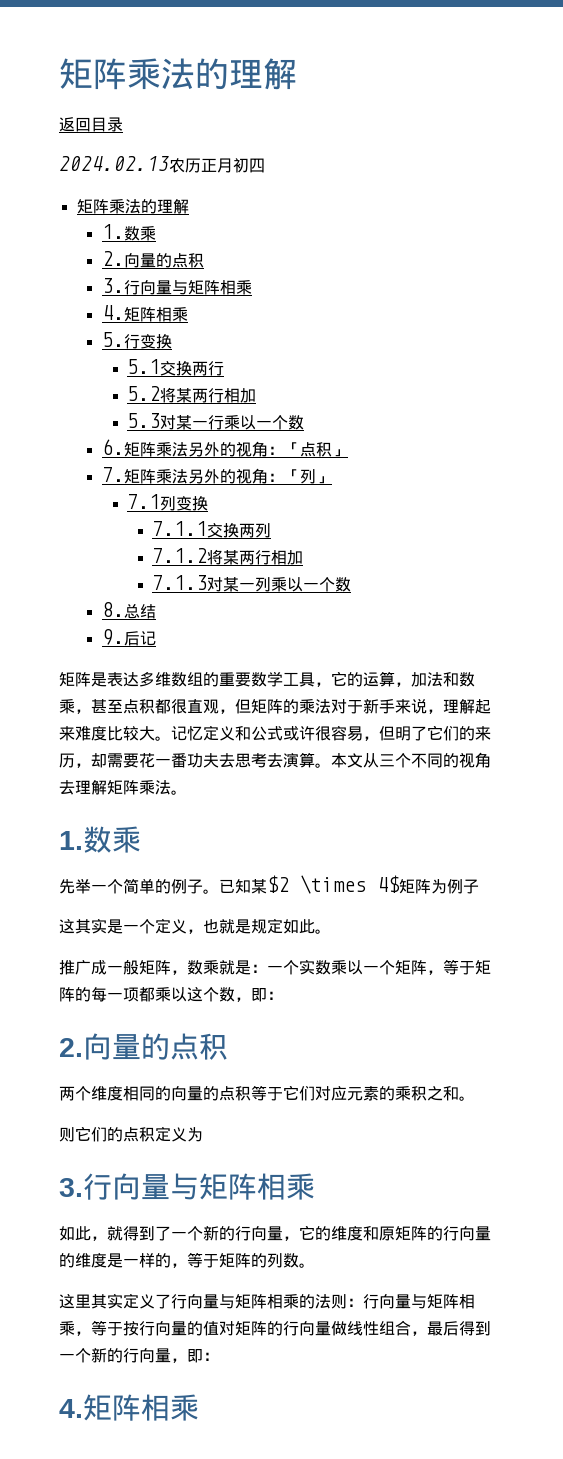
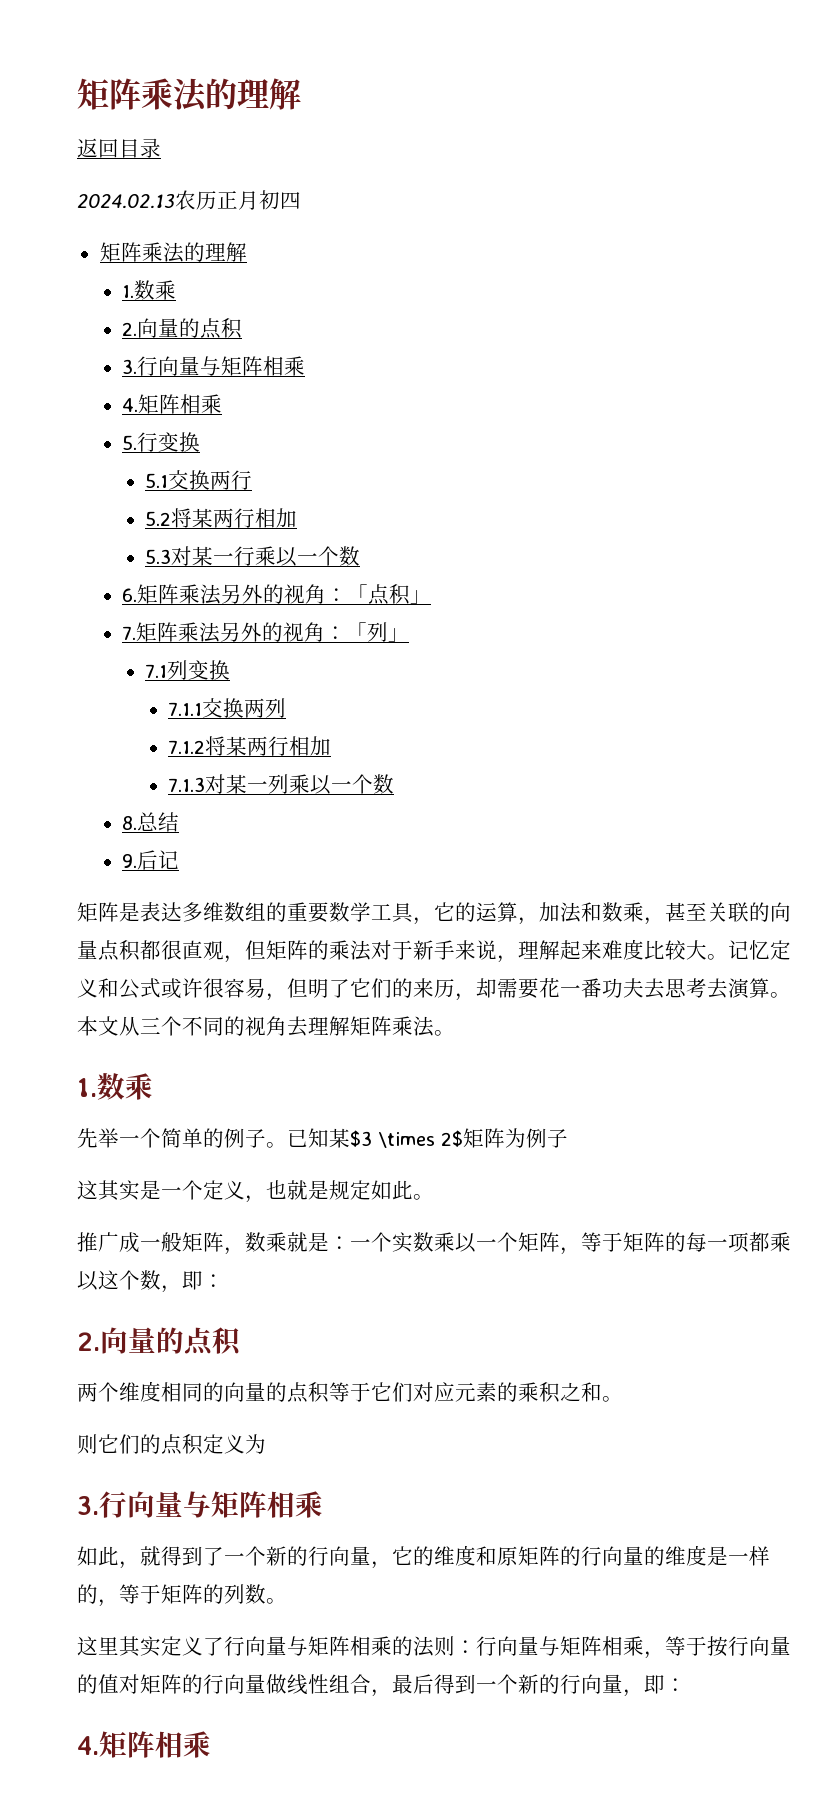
- 矩阵是表达多维数组的重要数学工具，它的运算，加法和数乘，甚至点积都很直观，但矩阵的乘法对于新手来说，理解起来难度比较大。
+ 矩阵是表达多维数组的重要数学工具，它的运算，加法和数乘，甚至关联的向量点积都很直观，但矩阵的乘法对于新手来说，理解起来难度比较大。
- 已知某$2 \times 4$矩阵为例子
+ 已知某$3 \times 2$矩阵为例子

